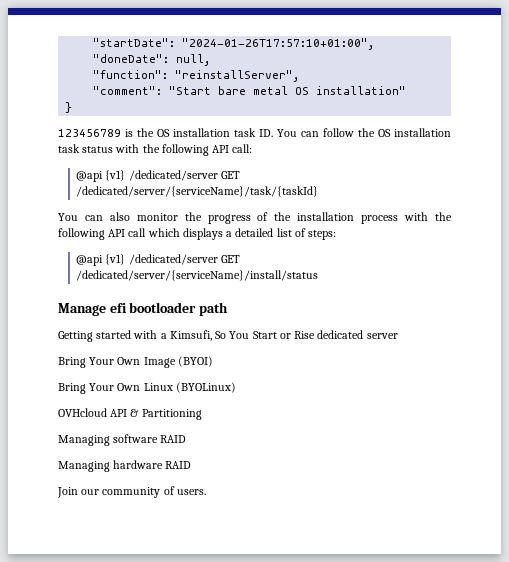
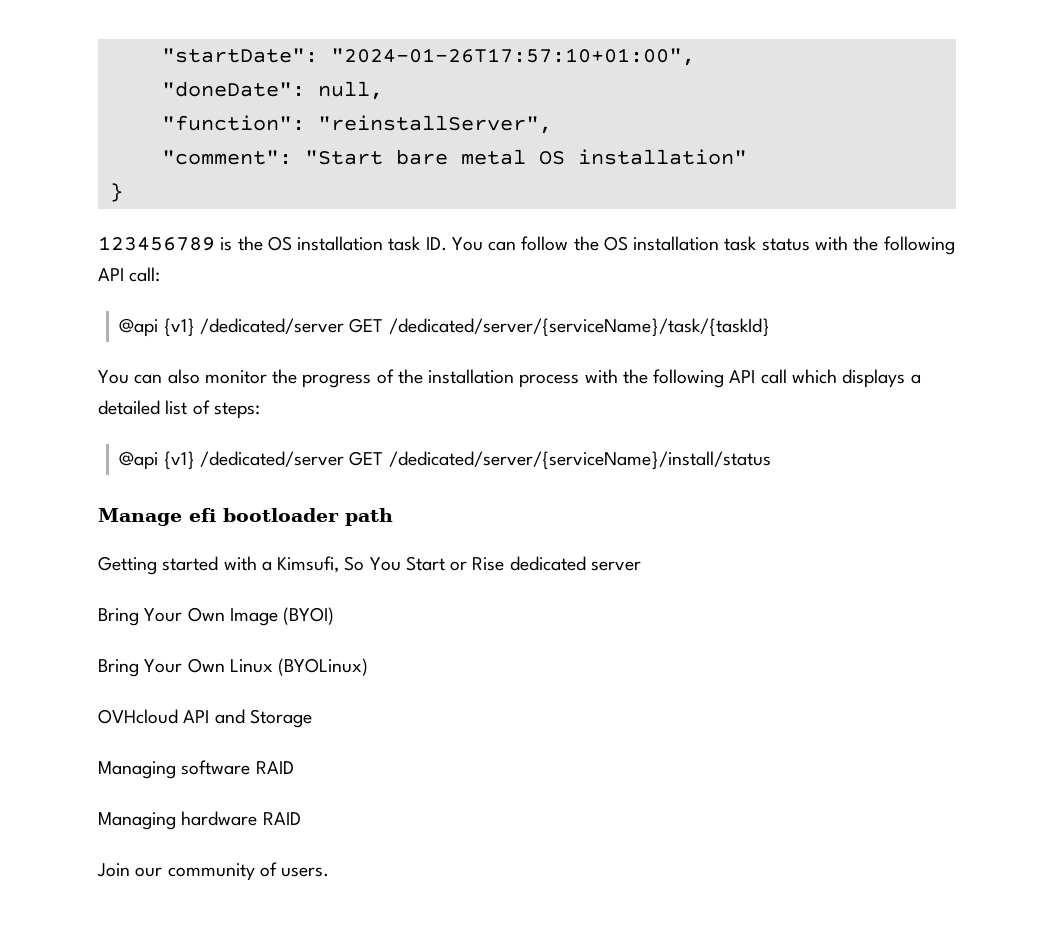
- OVHcloud API & Partitioning
+ OVHcloud API and Storage

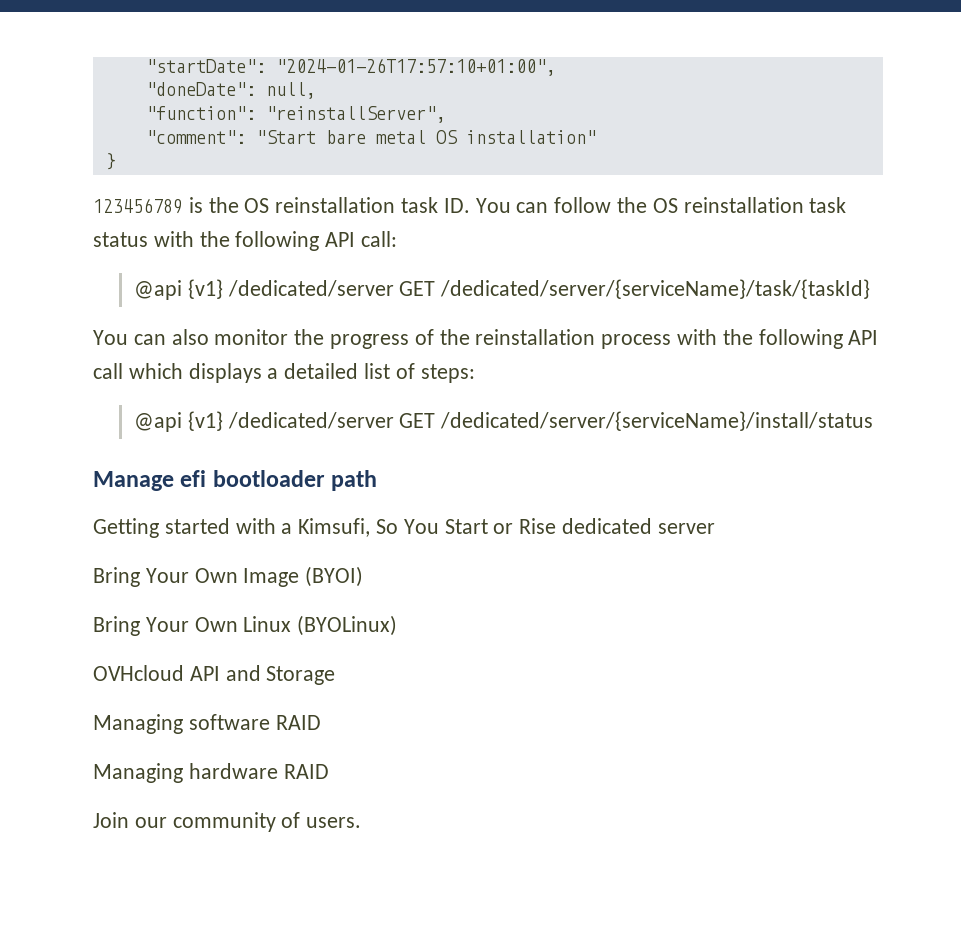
- 123456789 is the OS installation task ID. You can follow the OS installation task status with the following API call:
+ 123456789 is the OS reinstallation task ID. You can follow the OS reinstallation task status with the following API call:
- You can also monitor the progress of the installation process with the following API call which displays a detailed list of steps:
+ You can also monitor the progress of the reinstallation process with the following API call which displays a detailed list of steps:

